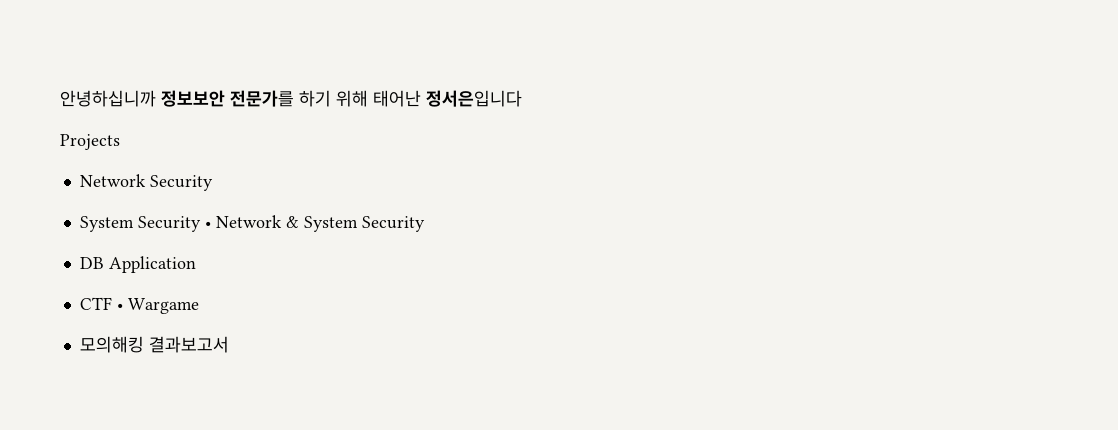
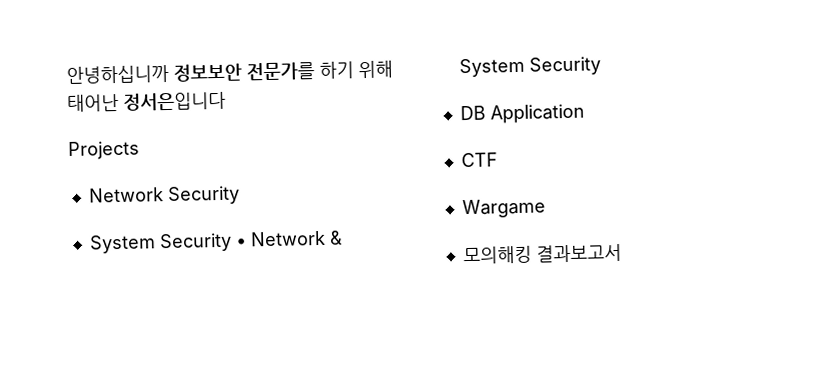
- CTF • Wargame
+ CTF
+ Wargame

